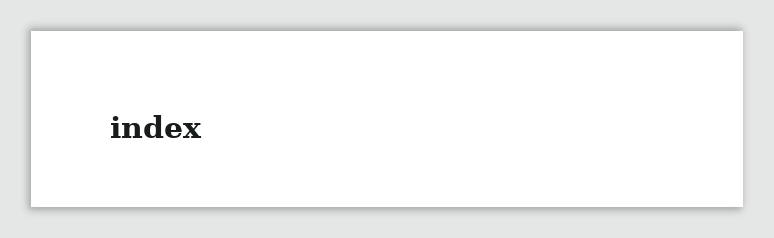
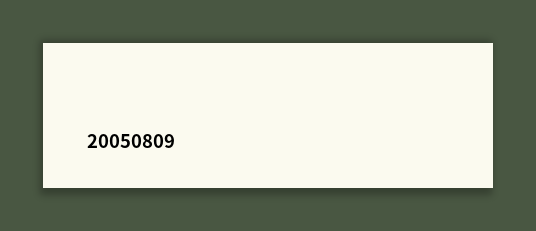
- index
+ 20050809

